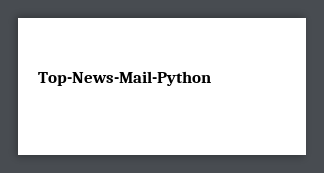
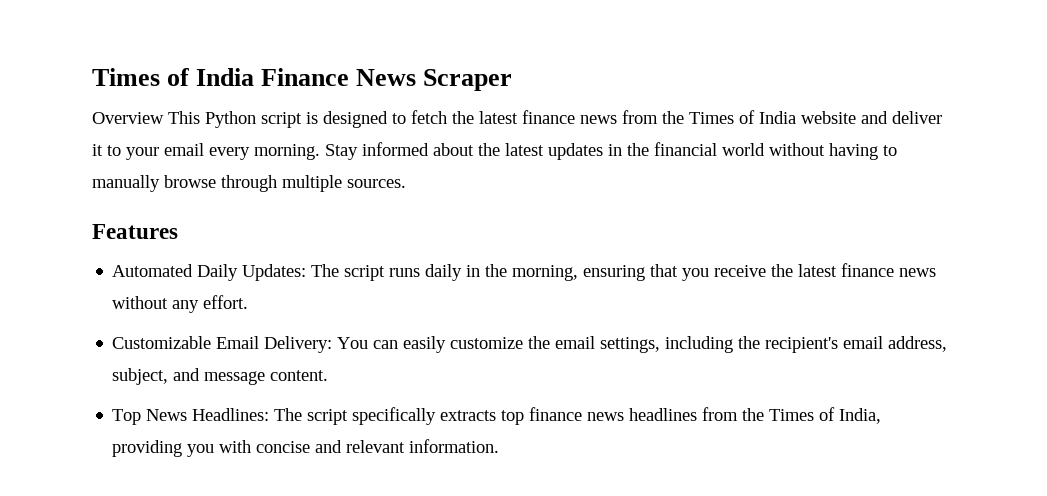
- Top-News-Mail-Python
+ Times of India Finance News Scraper
+ Overview This Python script is designed to fetch the latest finance news from the Times of India website and deliver it to your email every morning. Stay informed about the latest updates in the financial world without having to manually browse through multiple sources.
+ Features
+ Automated Daily Updates: The script runs daily in the morning, ensuring that you receive the latest finance news without any effort.
+ Customizable Email Delivery: You can easily customize the email settings, including the recipient's email address, subject, and message content.
+ Top News Headlines: The script specifically extracts top finance news headlines from the Times of India, providing you with concise and relevant information.

